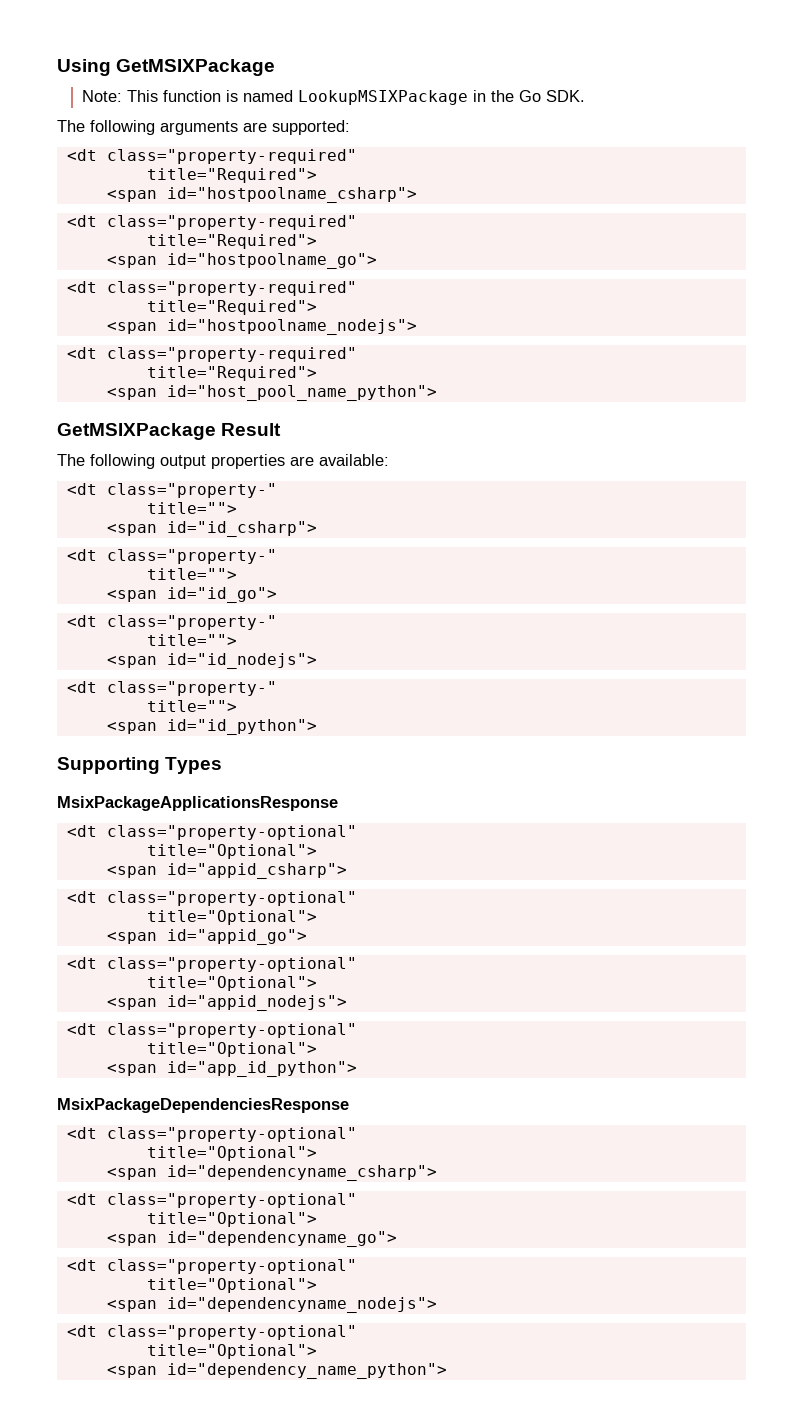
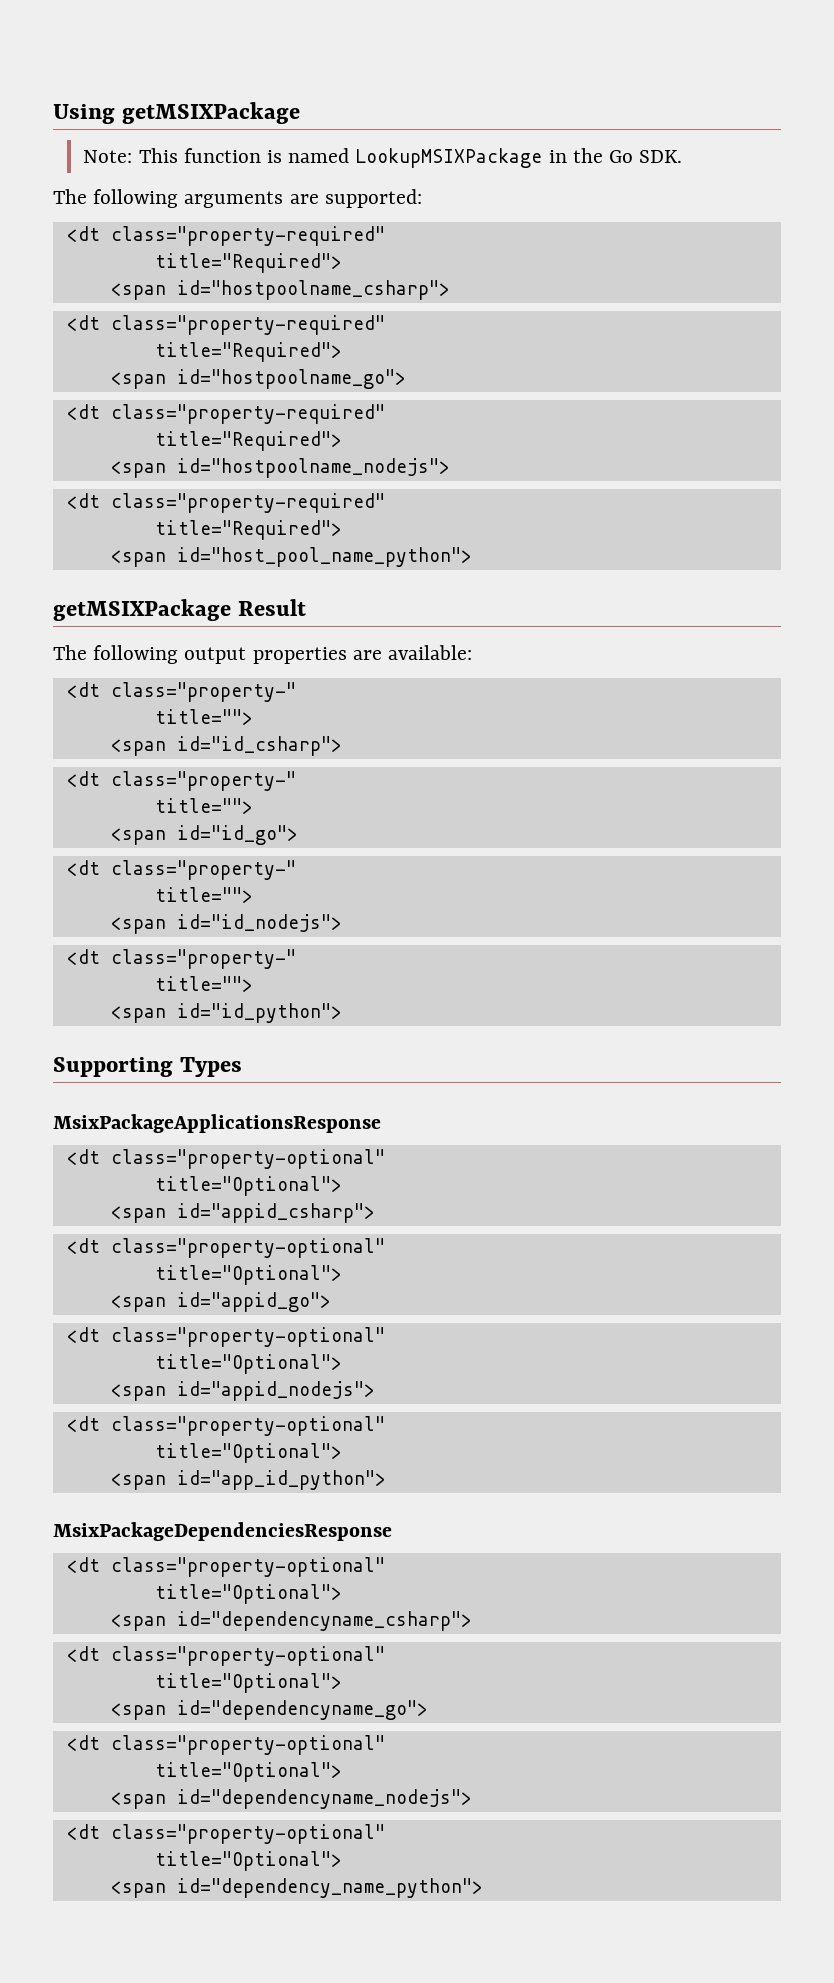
- Using GetMSIXPackage
+ Using getMSIXPackage
- GetMSIXPackage Result
+ getMSIXPackage Result

